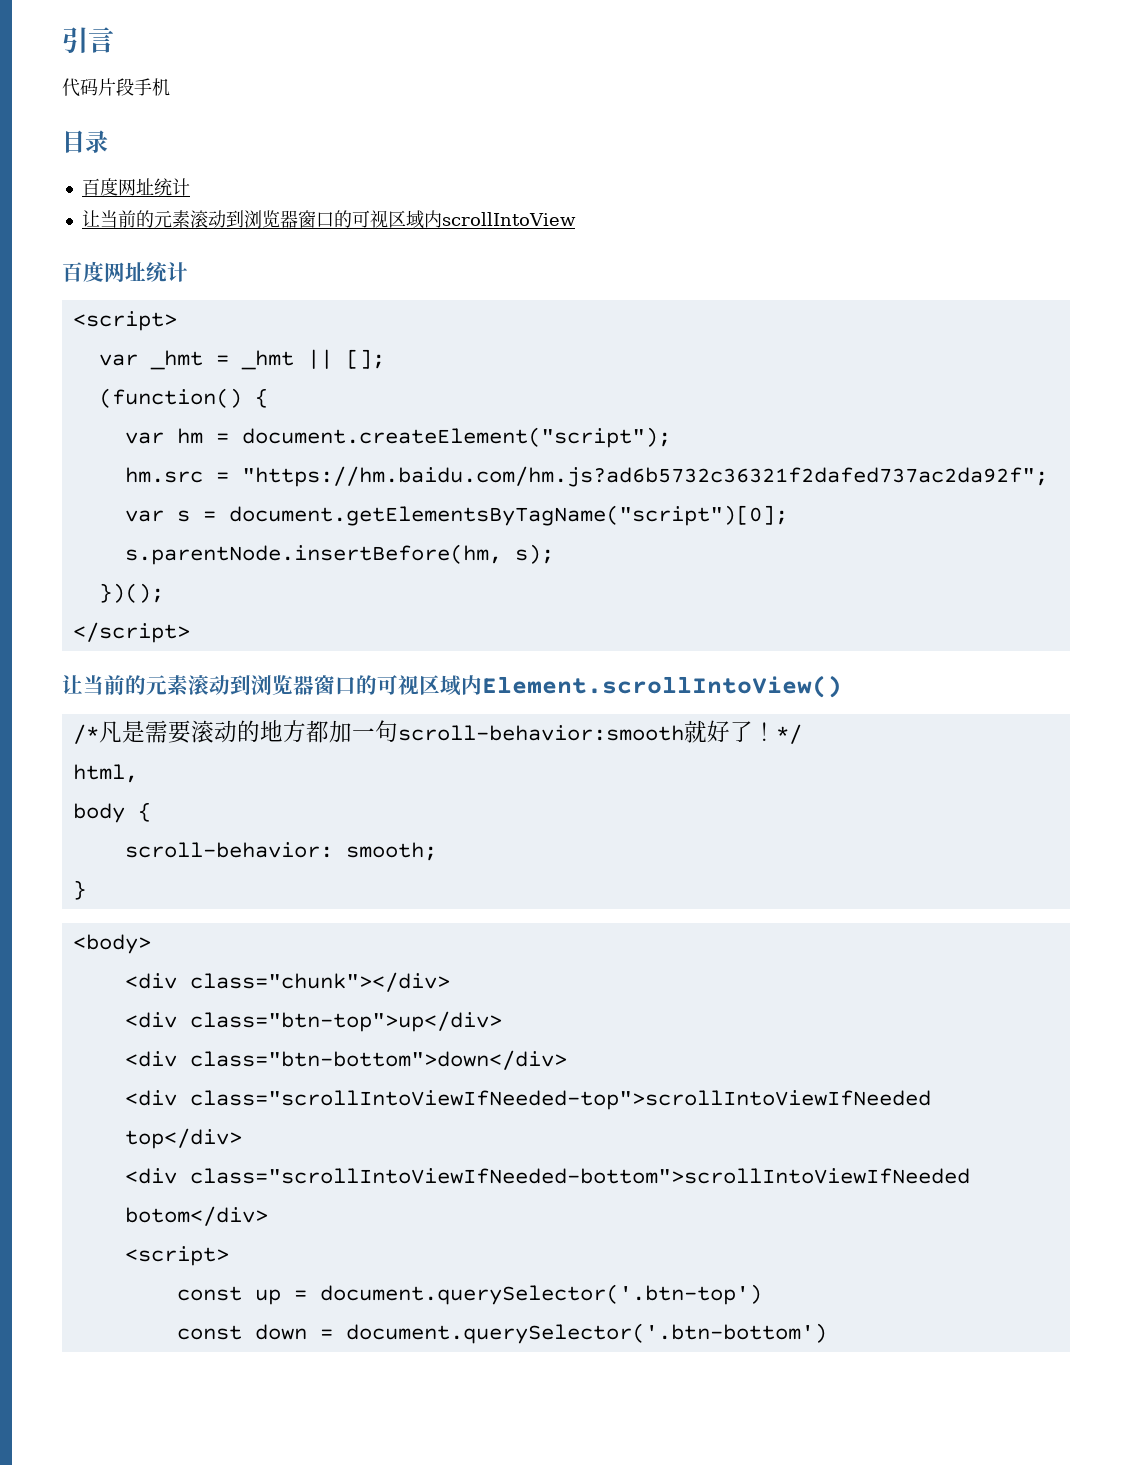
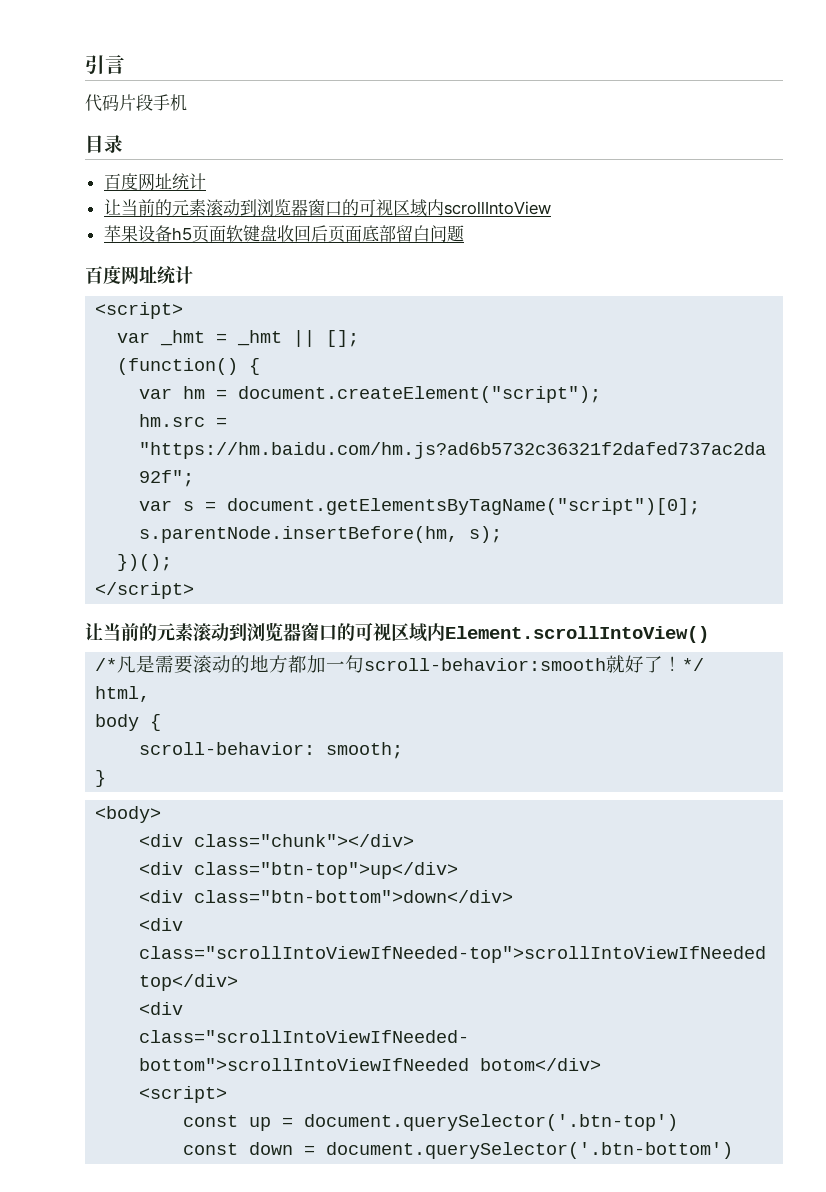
+ 苹果设备h5页面软键盘收回后页面底部留白问题

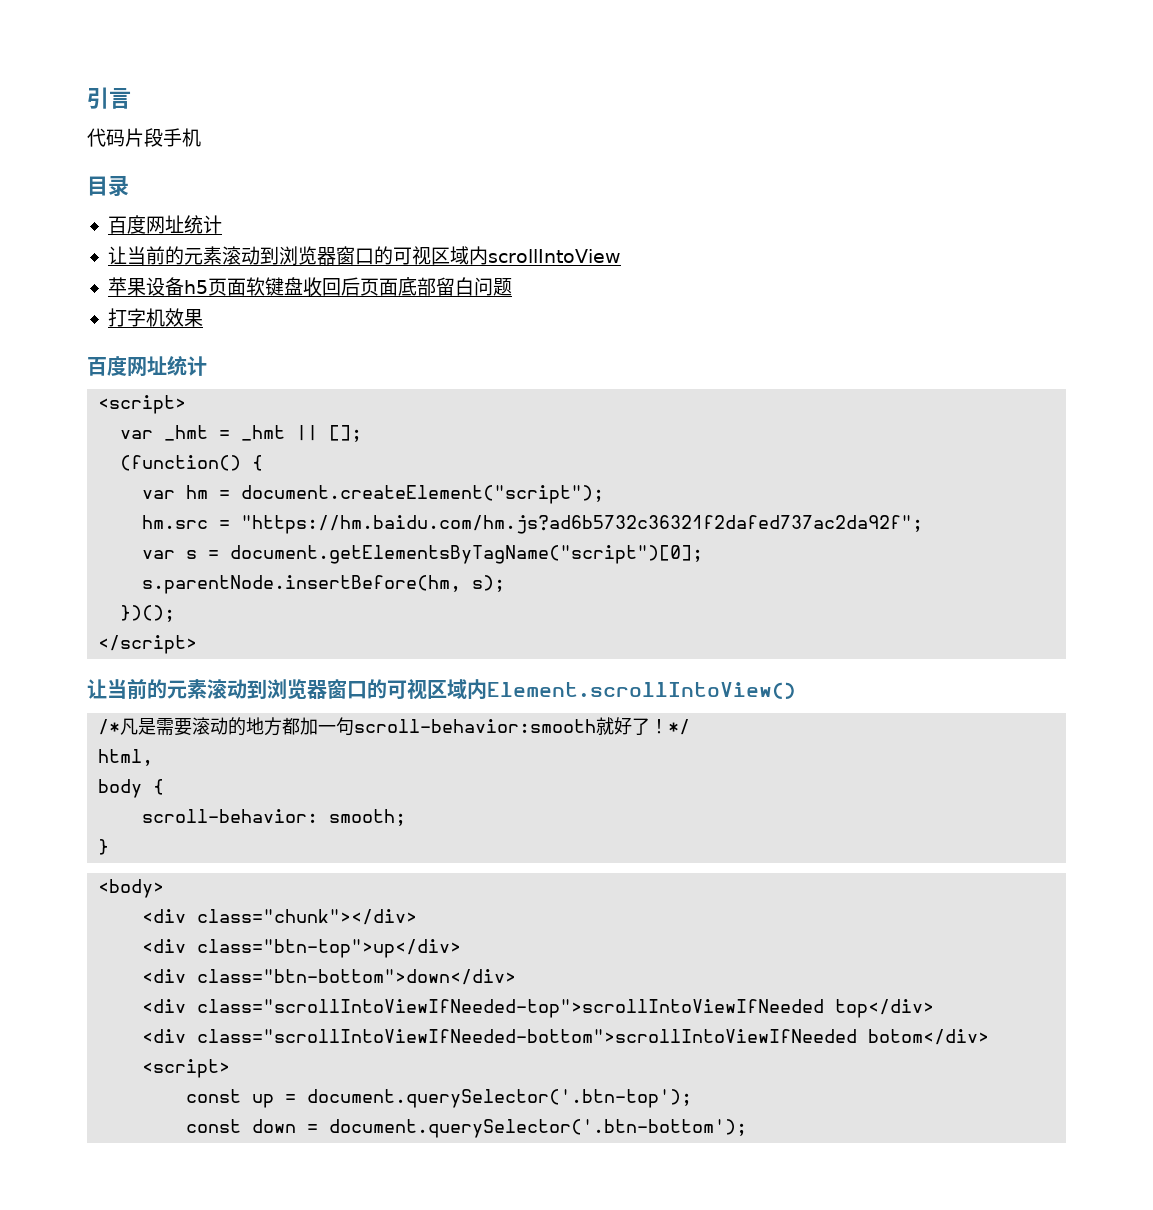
+ 打字机效果
- const up = document.querySelector('.btn-top')
+ const up = document.querySelector('.btn-top');
- const down = document.querySelector('.btn-bottom')
+ const down = document.querySelector('.btn-bottom');

